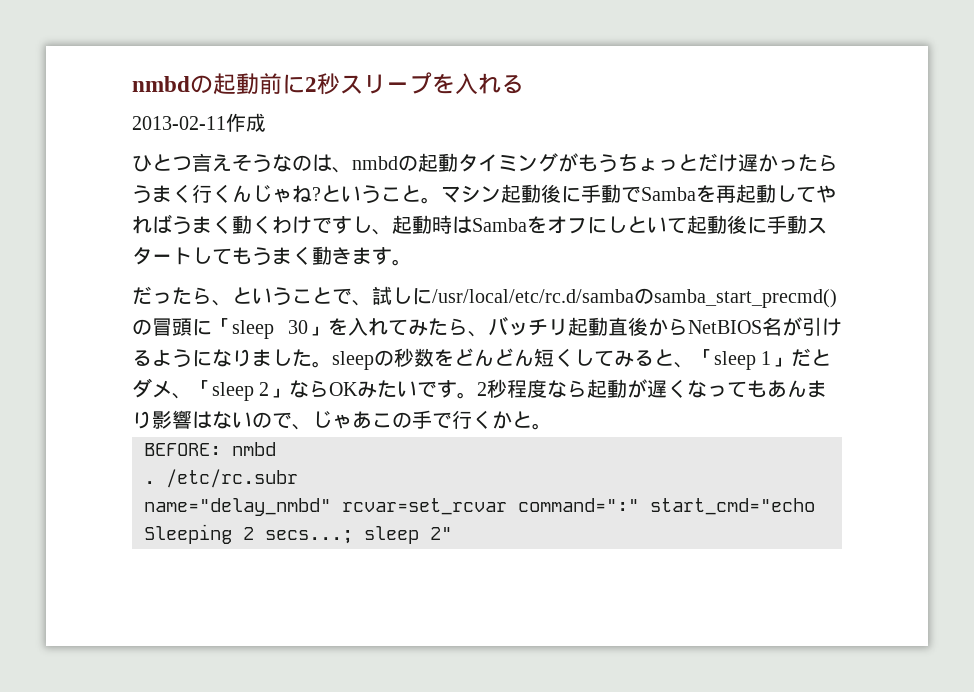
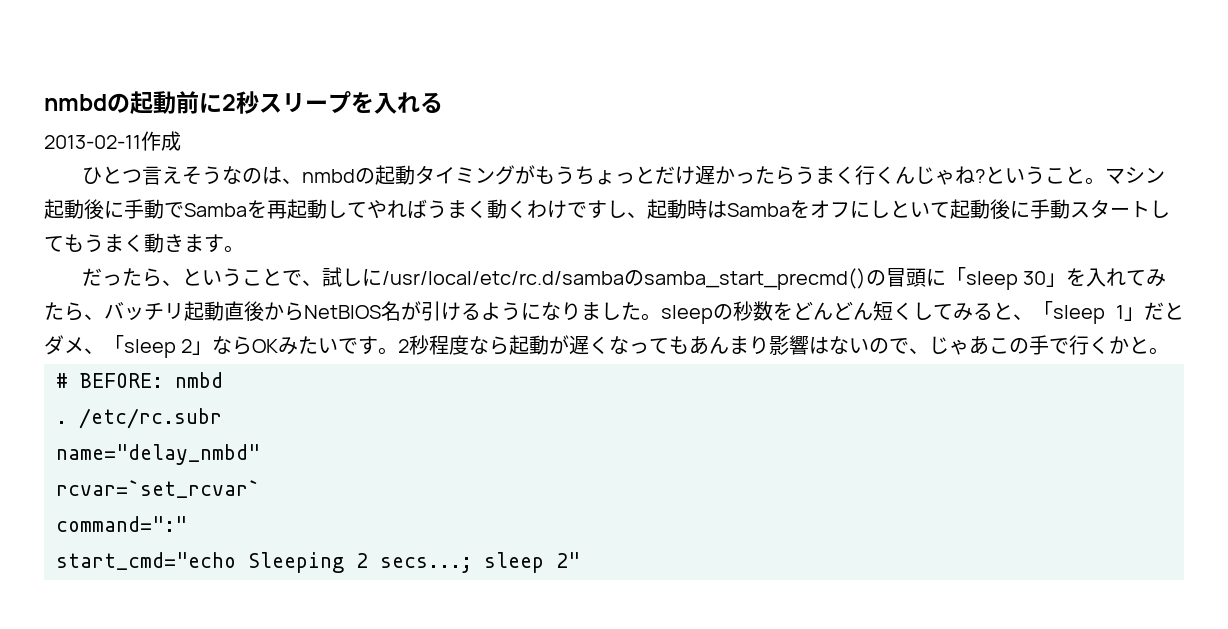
- BEFORE: nmbd
+ # BEFORE: nmbd
- name="delay_nmbd" rcvar=set_rcvar command=":" start_cmd="echo Sleeping 2 secs...; sleep 2"
+ name="delay_nmbd"
+ rcvar=`set_rcvar`
+ command=":"
+ start_cmd="echo Sleeping 2 secs...; sleep 2"

